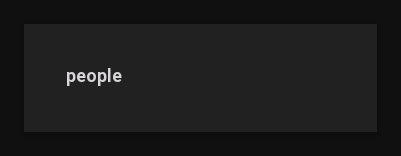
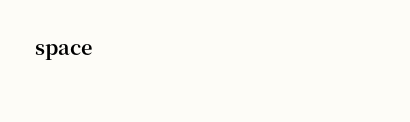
- people
+ space

